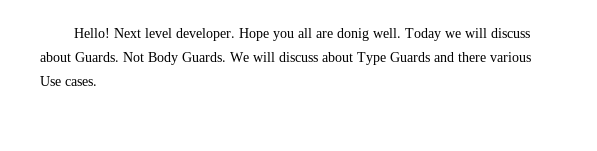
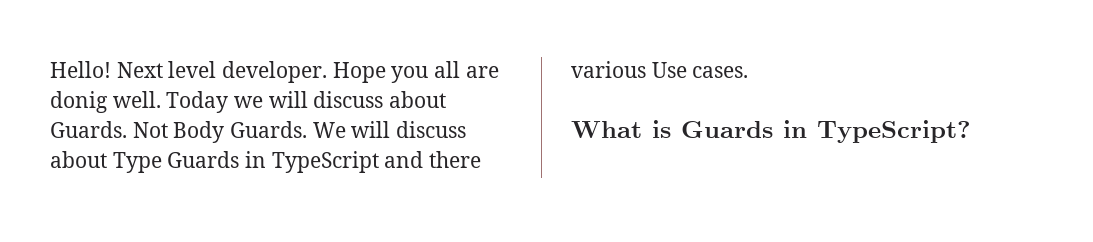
- We will discuss about Type Guards and there various Use cases.
+ We will discuss about Type Guards in TypeScript and there various Use cases.
+ What is Guards in TypeScript?

